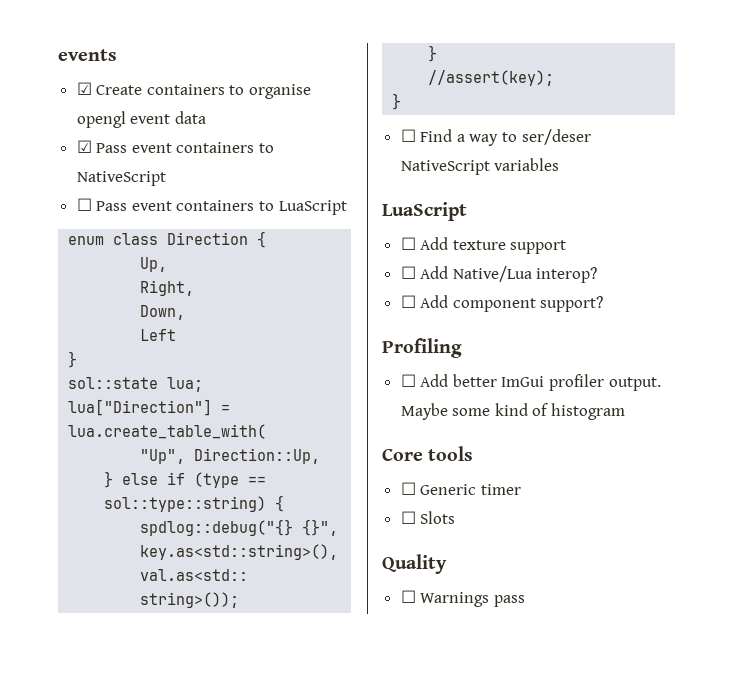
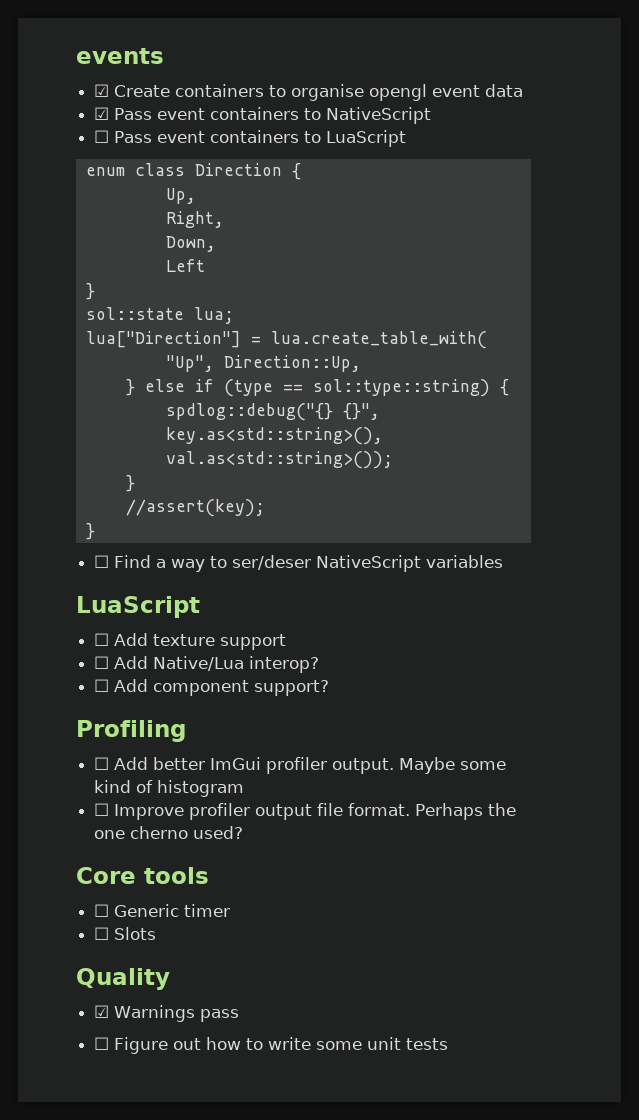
+ ☐ Improve profiler output file format. Perhaps the one cherno used?
- ☐ Warnings pass
+ ☑ Warnings pass
+ ☐ Figure out how to write some unit tests

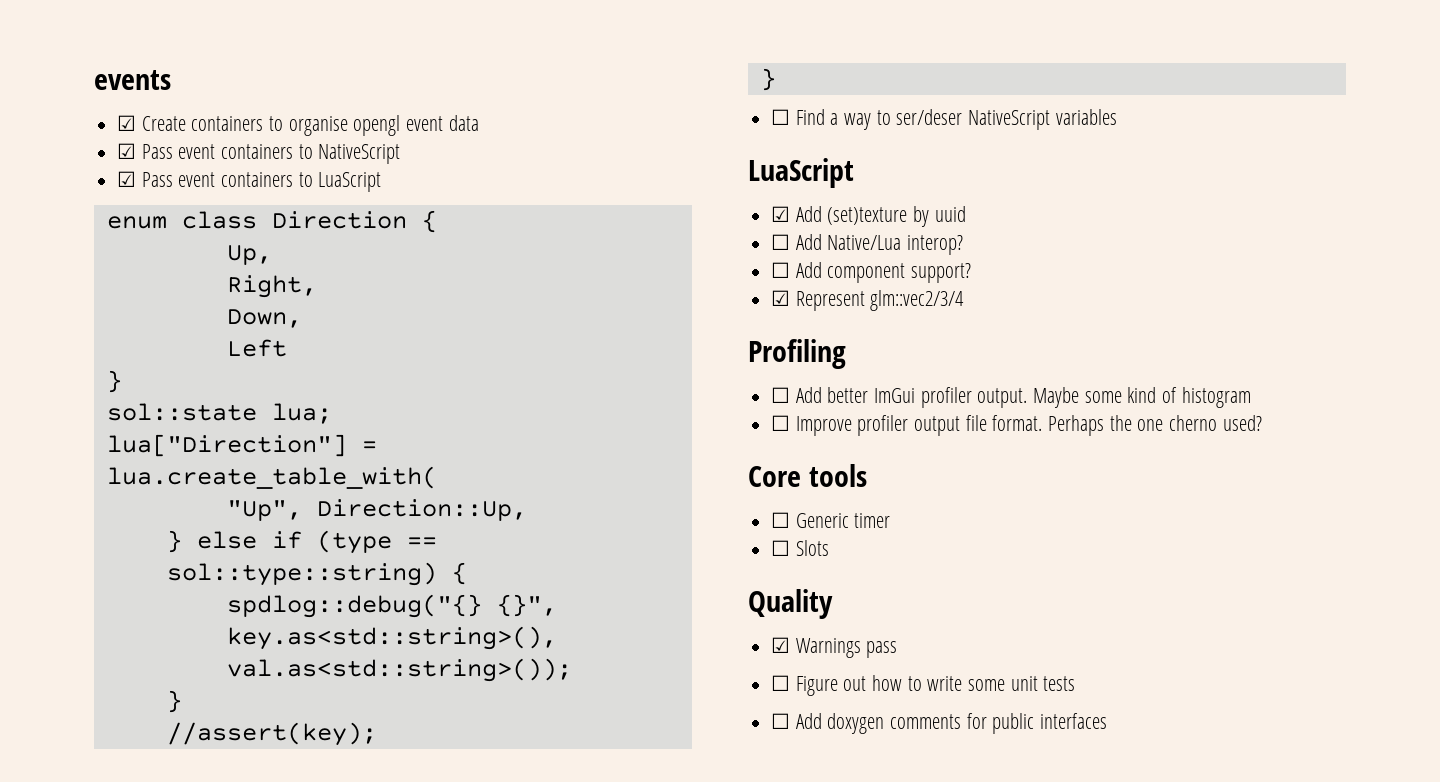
- ☐ Pass event containers to LuaScript
+ ☑ Pass event containers to LuaScript
- ☐ Add texture support
+ ☑ Add (set)texture by uuid
+ ☑ Represent glm::vec2/3/4
+ ☐ Add doxygen comments for public interfaces

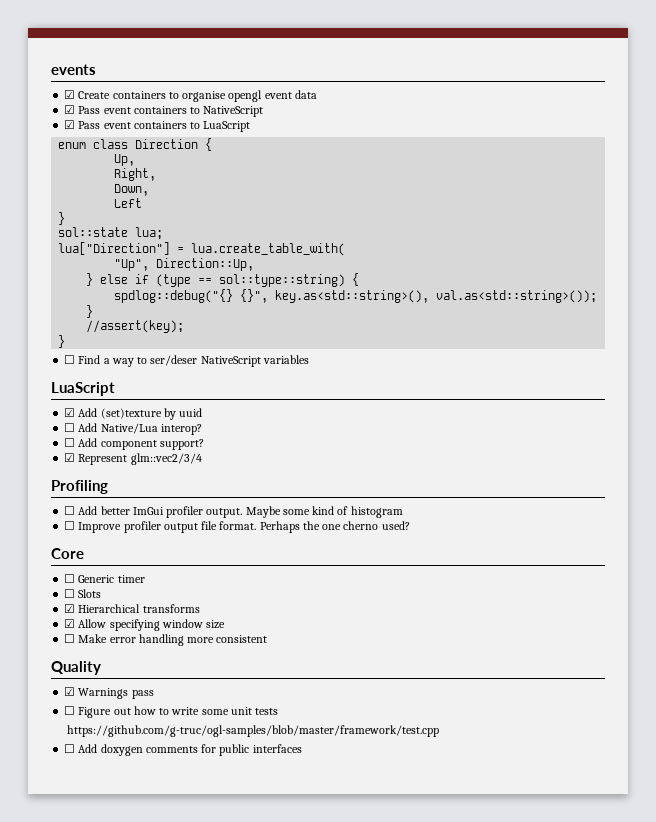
- Core tools
+ Core
+ ☑ Hierarchical transforms
+ ☑ Allow specifying window size
+ ☐ Make error handling more consistent
+ https://github.com/g-truc/ogl-samples/blob/master/framework/test.cpp

